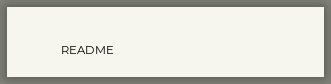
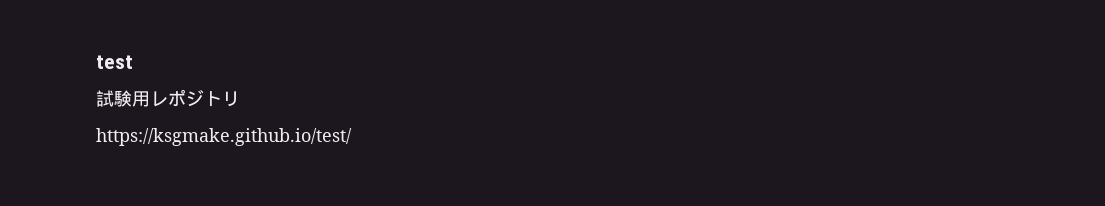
- README
+ test
+ 試験用レポジトリ
+ https://ksgmake.github.io/test/

